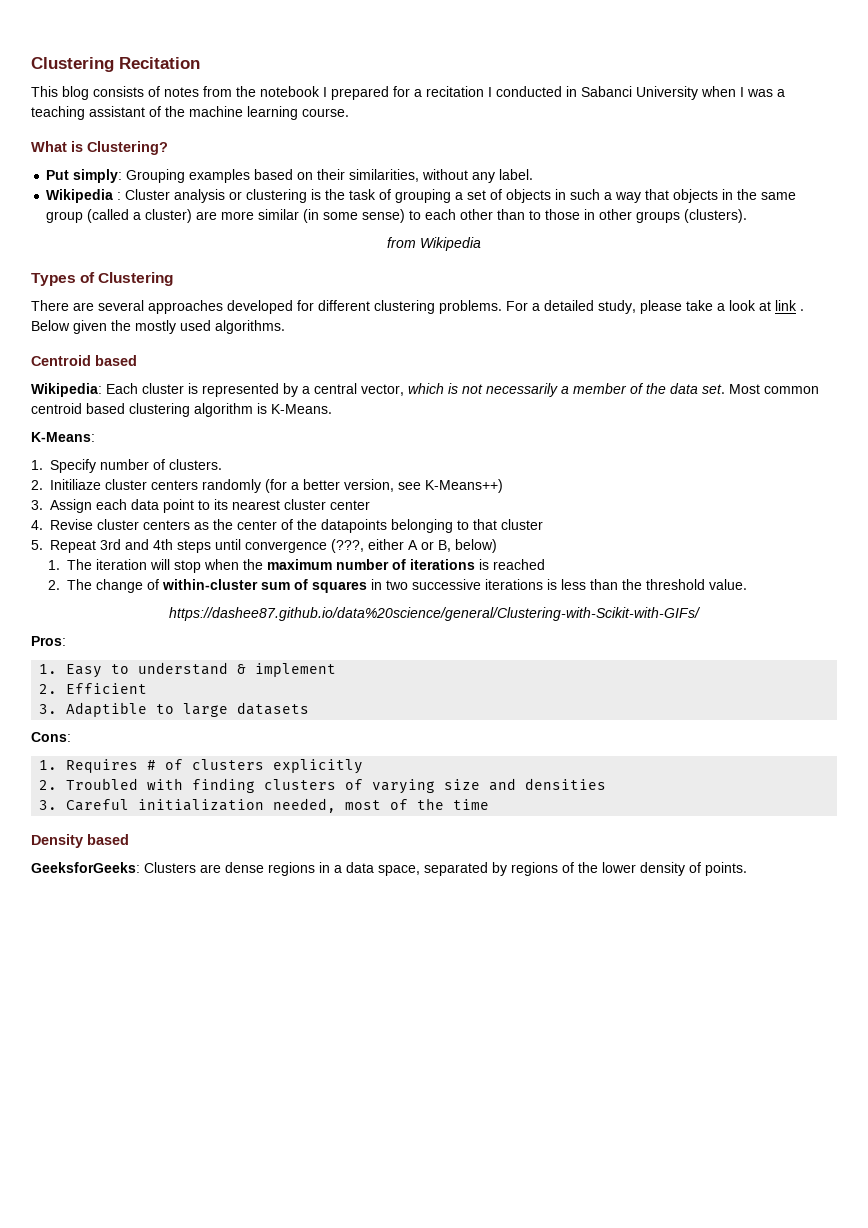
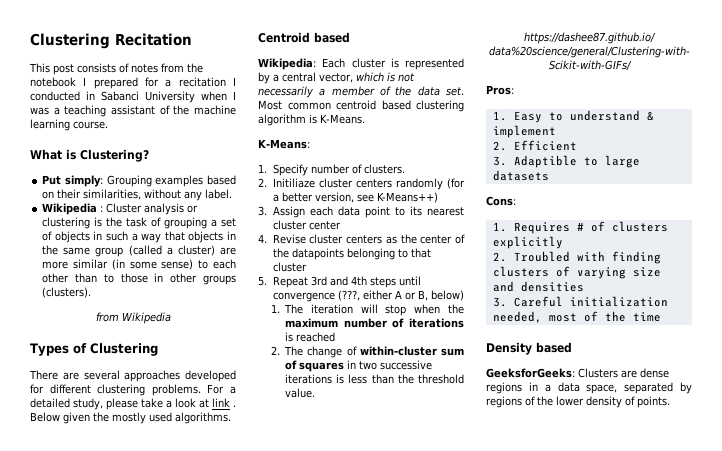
- This blog consists of notes from the notebook I prepared for a recitation I conducted in Sabanci University when I was a teaching assistant of the machine learning course.
+ This post consists of notes from the notebook I prepared for a recitation I conducted in Sabanci University when I was a teaching assistant of the machine learning course.

